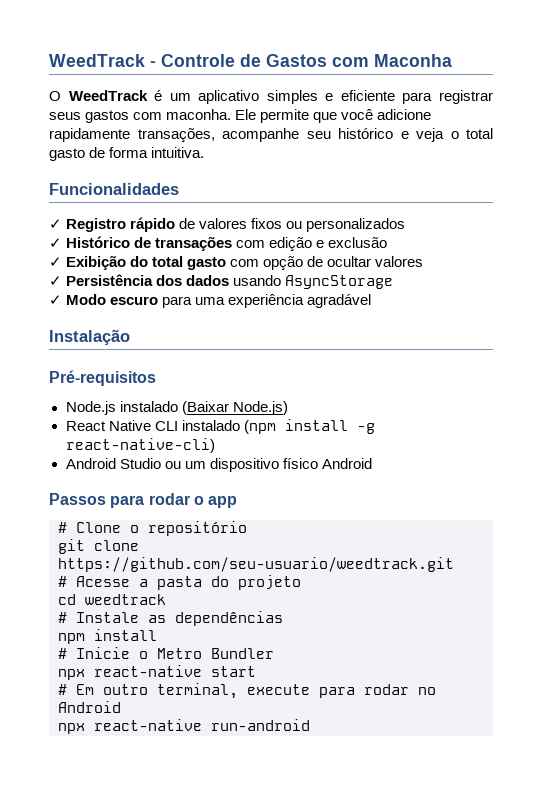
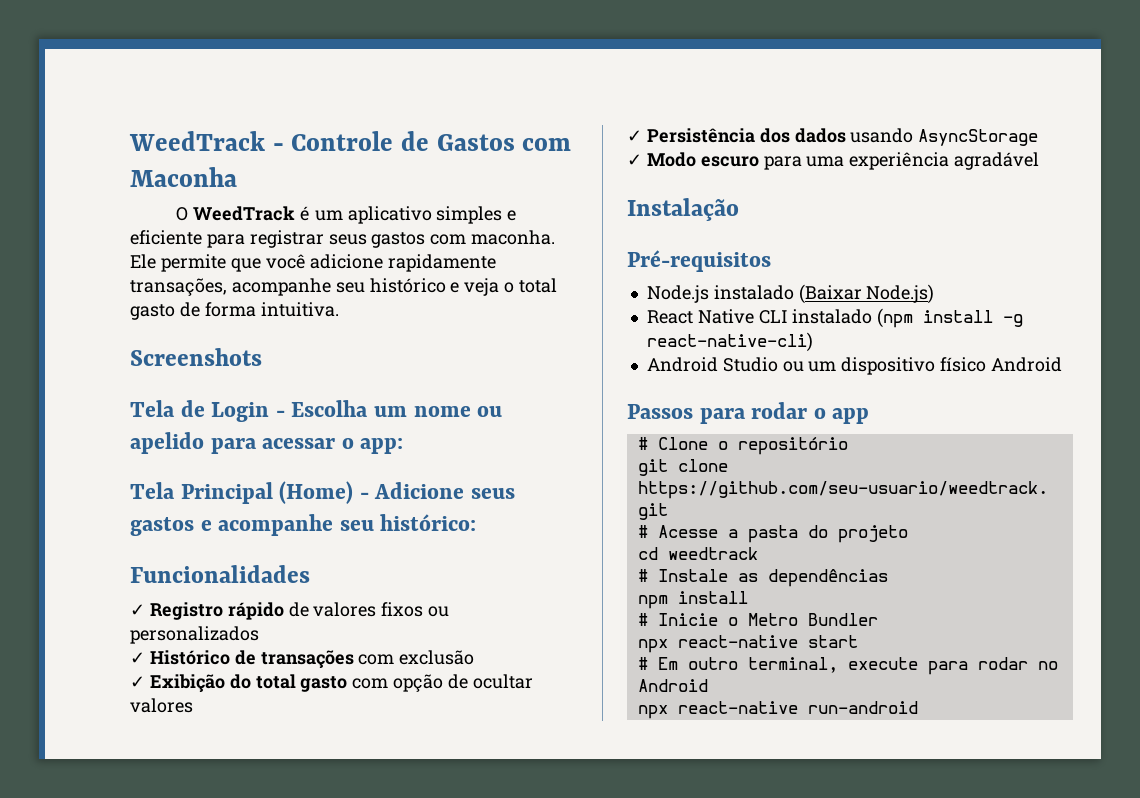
+ Screenshots
+ Tela de Login - Escolha um nome ou apelido para acessar o app:
+ Tela Principal (Home) - Adicione seus gastos e acompanhe seu histórico:
- ✓ Histórico de transações com edição e exclusão
+ ✓ Histórico de transações com exclusão

